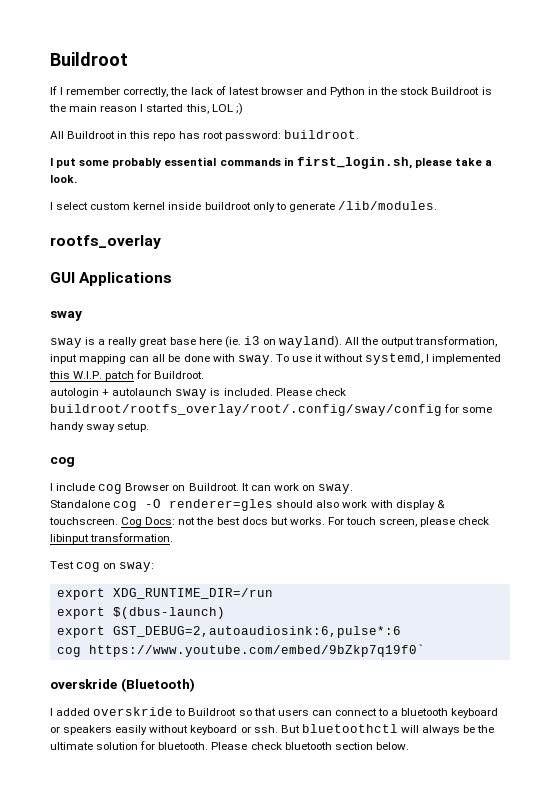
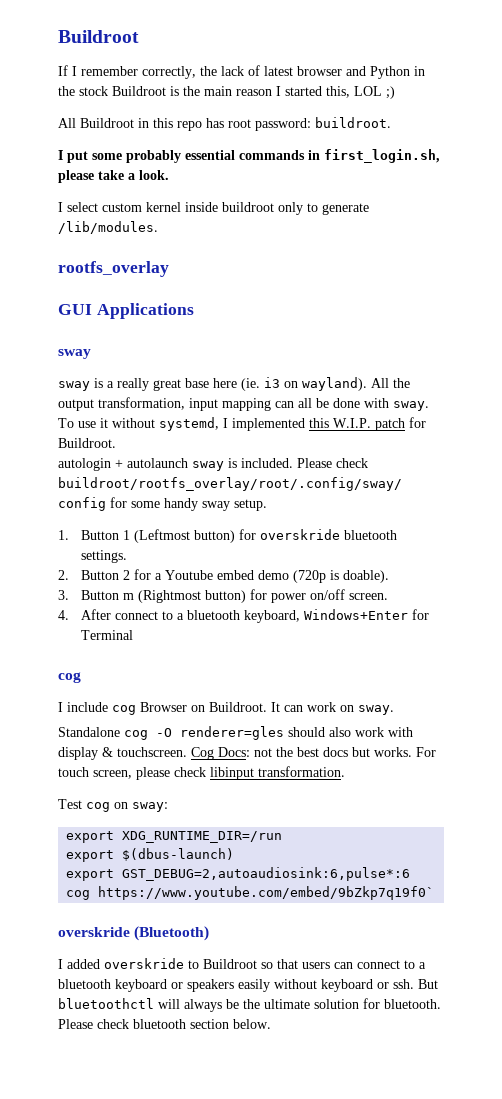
+ 1. Button 1 (Leftmost button) for overskride bluetooth settings.
+ 2. Button 2 for a Youtube embed demo (720p is doable).
+ 3. Button m (Rightmost button) for power on/off screen.
+ 4. After connect to a bluetooth keyboard, Windows+Enter for Terminal

